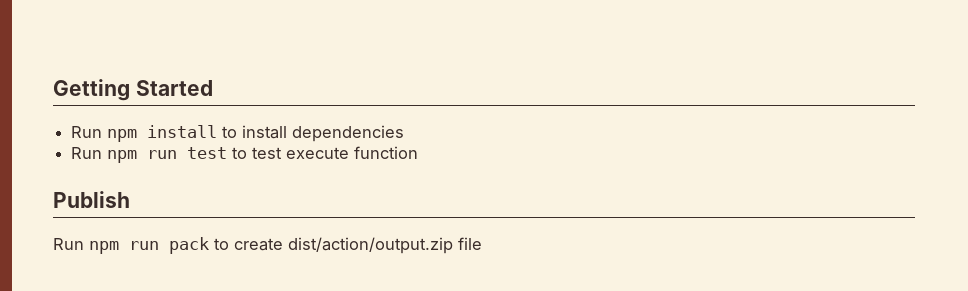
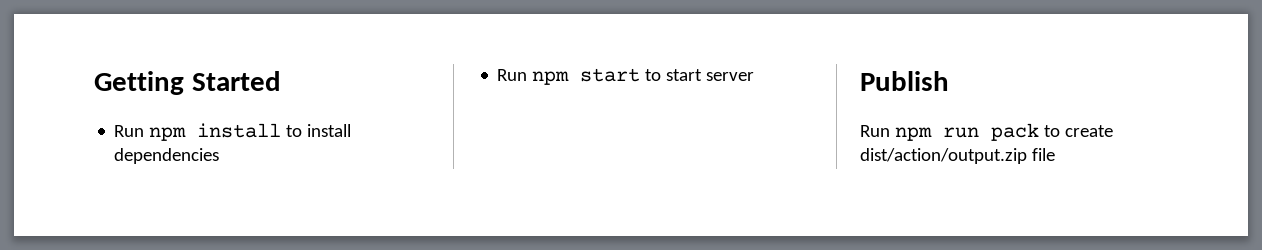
- Run npm run test to test execute function
+ Run npm start to start server

